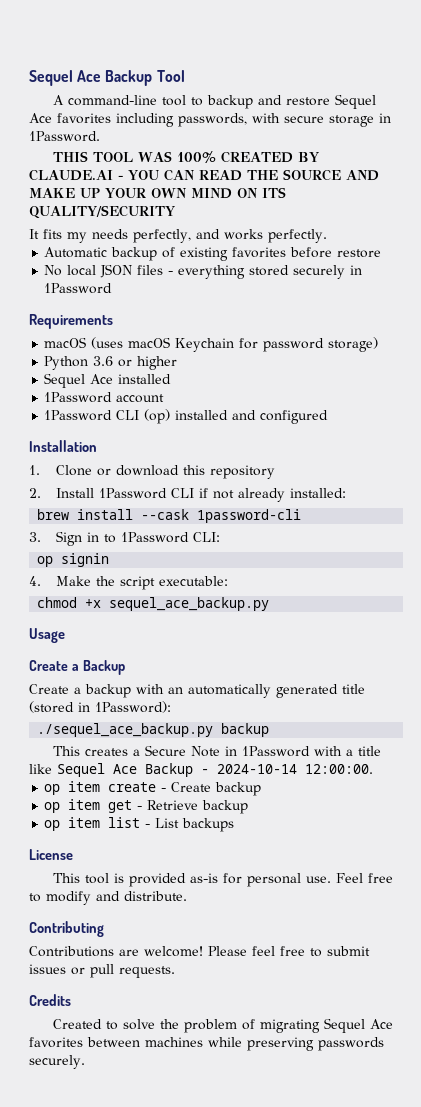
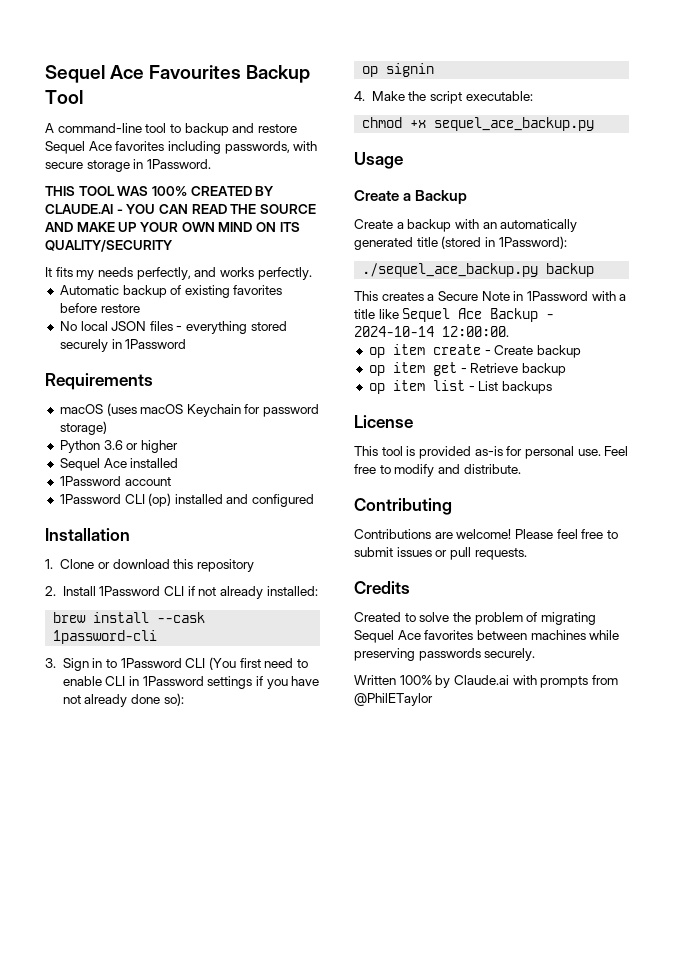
- Sequel Ace Backup Tool
+ Sequel Ace Favourites Backup Tool
- 3. Sign in to 1Password CLI:
+ 3. Sign in to 1Password CLI (You first need to enable CLI in 1Password settings if you have not already done so):
+ Written 100% by Claude.ai with prompts from @PhilETaylor

